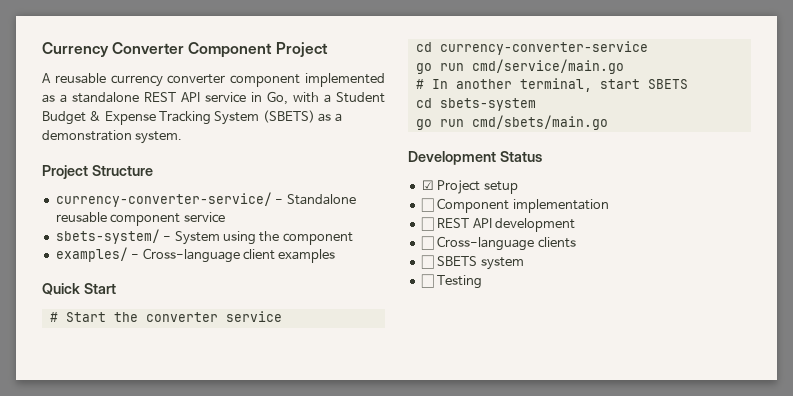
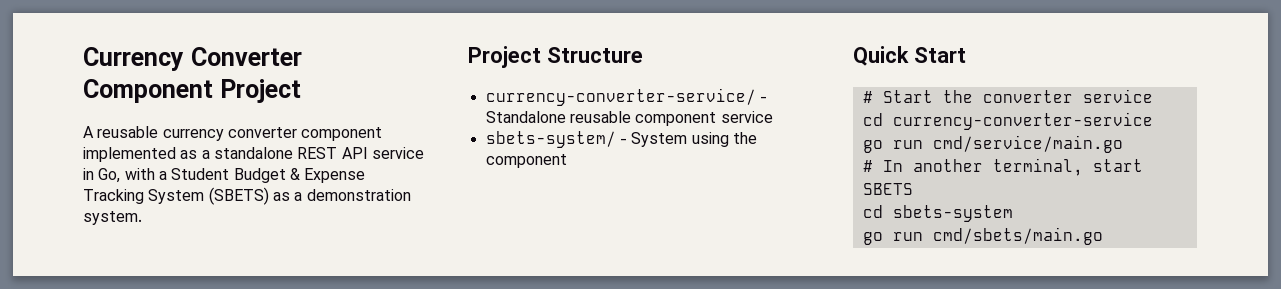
- examples/ - Cross-language client examples
- Development Status
- ☑ Project setup
- ☐ Component implementation
- ☐ REST API development
- ☐ Cross-language clients
- ☐ SBETS system
- ☐ Testing

